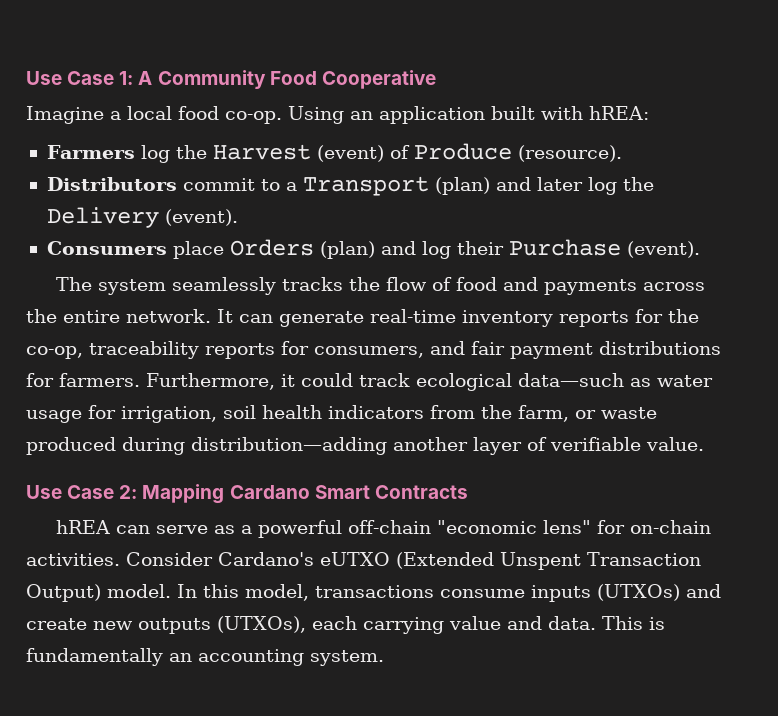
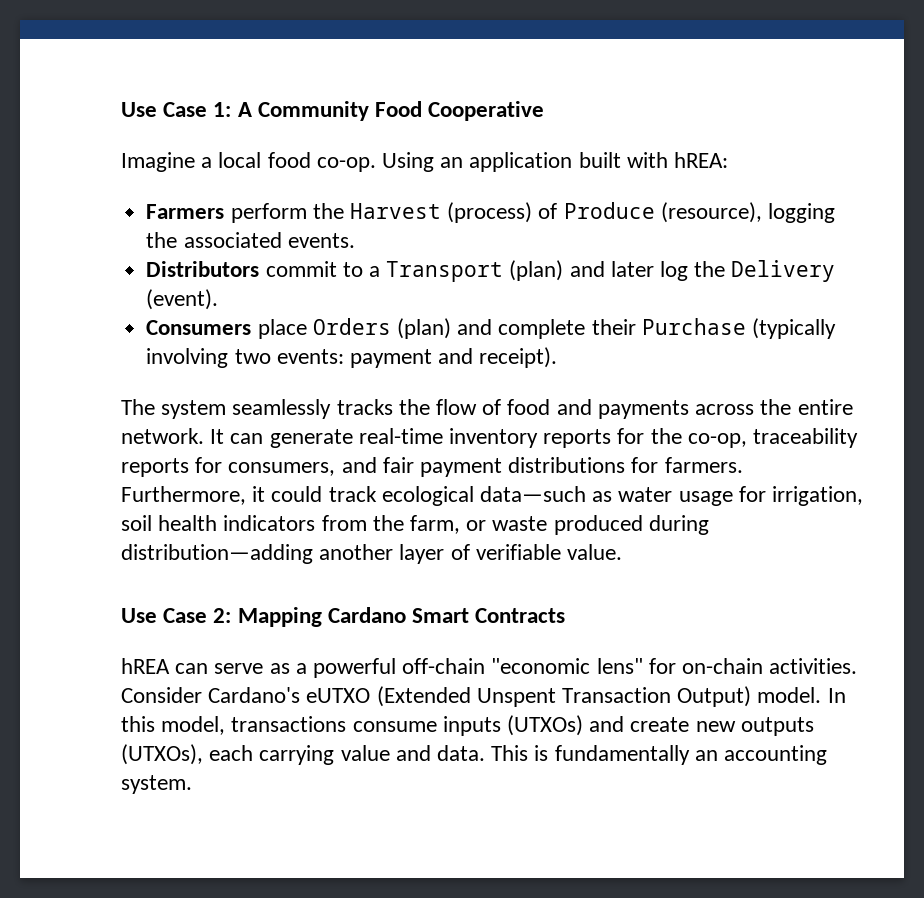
- Farmers log the Harvest (event) of Produce (resource).
+ Farmers perform the Harvest (process) of Produce (resource), logging the associated events.
- Consumers place Orders (plan) and log their Purchase (event).
+ Consumers place Orders (plan) and complete their Purchase (typically involving two events: payment and receipt).

